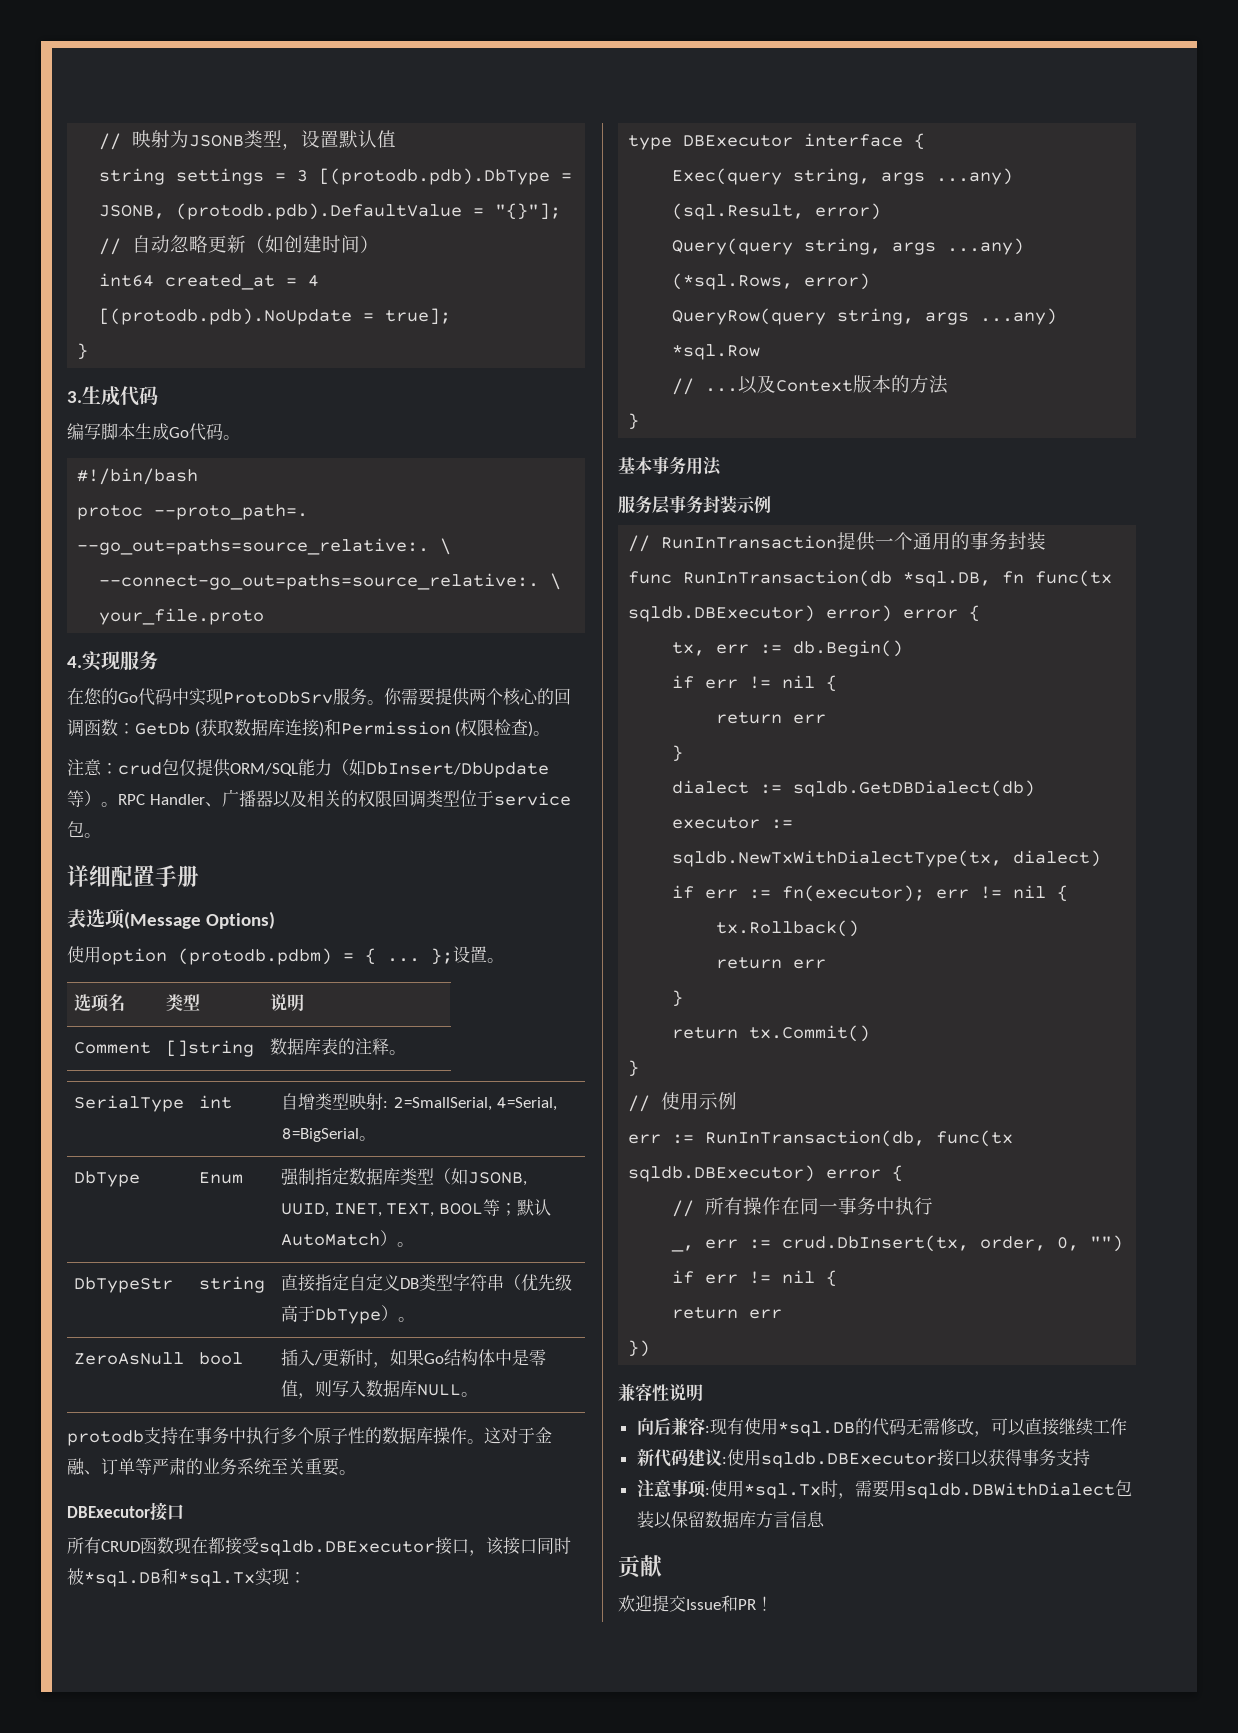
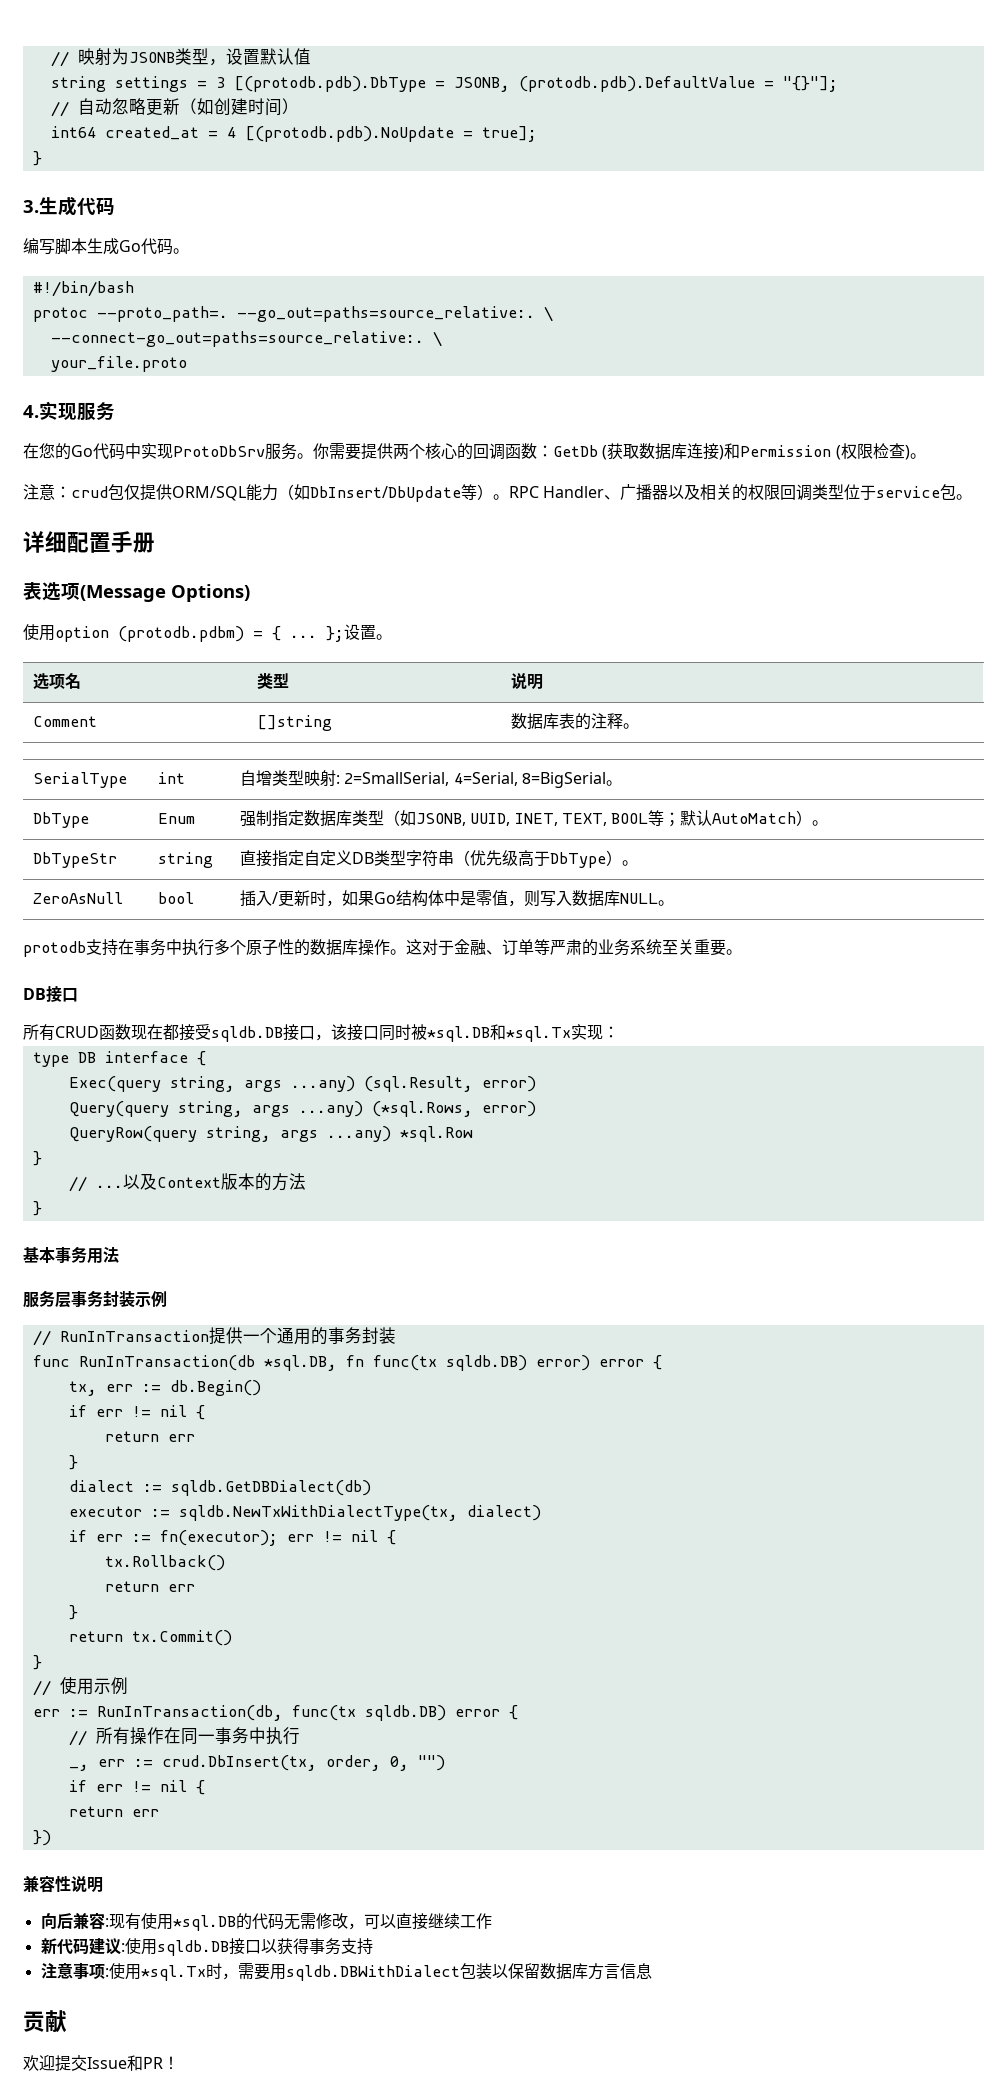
- DBExecutor接口
+ DB接口
- 所有CRUD函数现在都接受sqldb.DBExecutor接口，该接口同时被*sql.DB和*sql.Tx实现：
+ 所有CRUD函数现在都接受sqldb.DB接口，该接口同时被*sql.DB和*sql.Tx实现：
- type DBExecutor interface {
+ type DB interface {
  QueryRow(query string, args ...any) *sql.Row
+ }
- func RunInTransaction(db *sql.DB, fn func(tx sqldb.DBExecutor) error) error {
+ func RunInTransaction(db *sql.DB, fn func(tx sqldb.DB) error) error {
- err := RunInTransaction(db, func(tx sqldb.DBExecutor) error {
+ err := RunInTransaction(db, func(tx sqldb.DB) error {
- 新代码建议:使用sqldb.DBExecutor接口以获得事务支持
+ 新代码建议:使用sqldb.DB接口以获得事务支持

